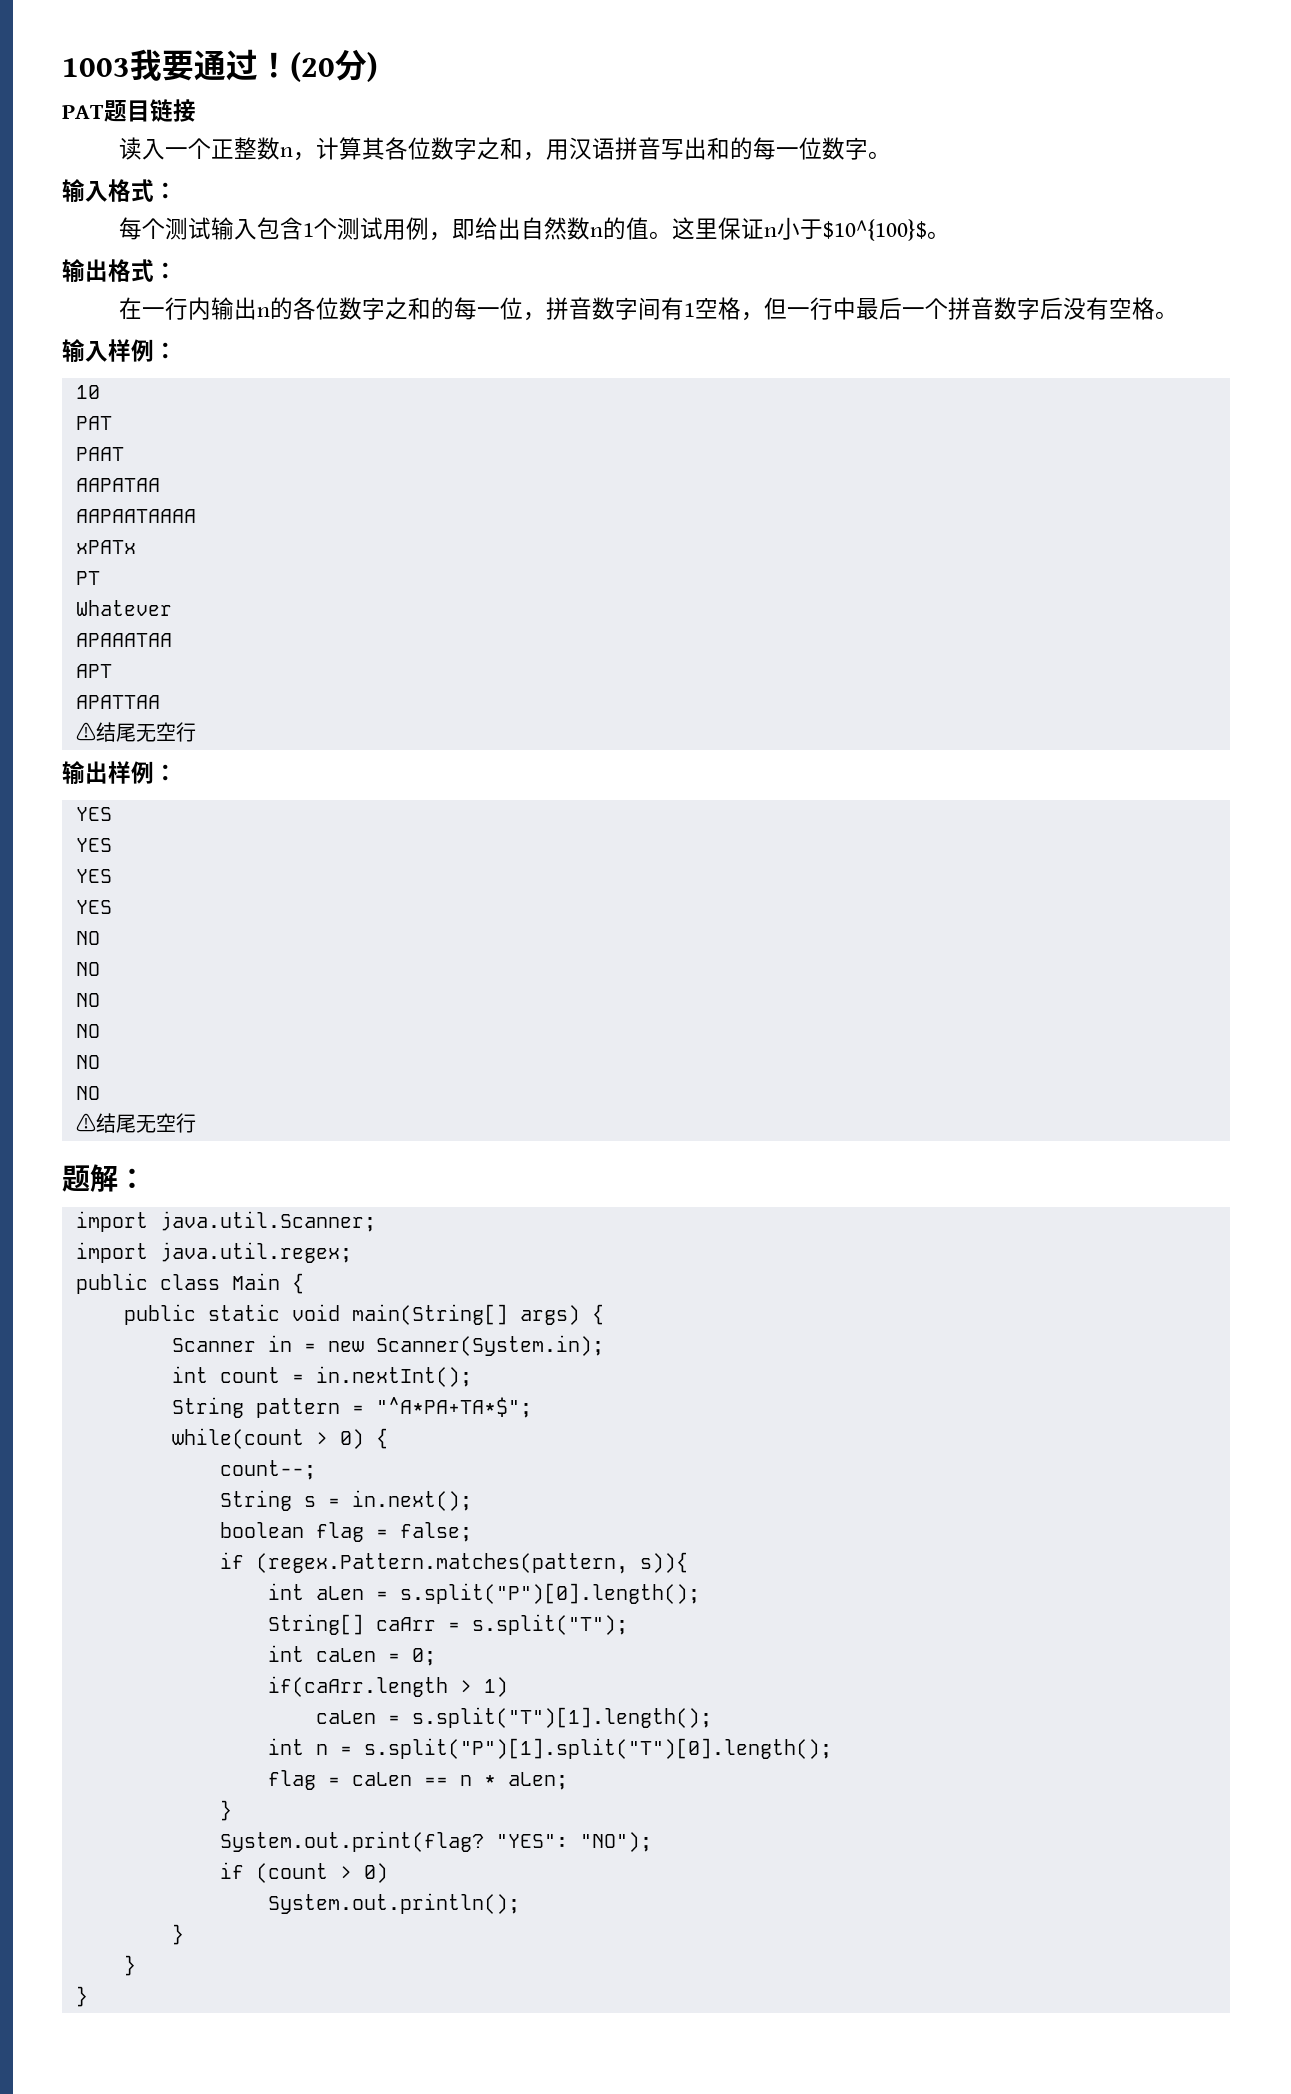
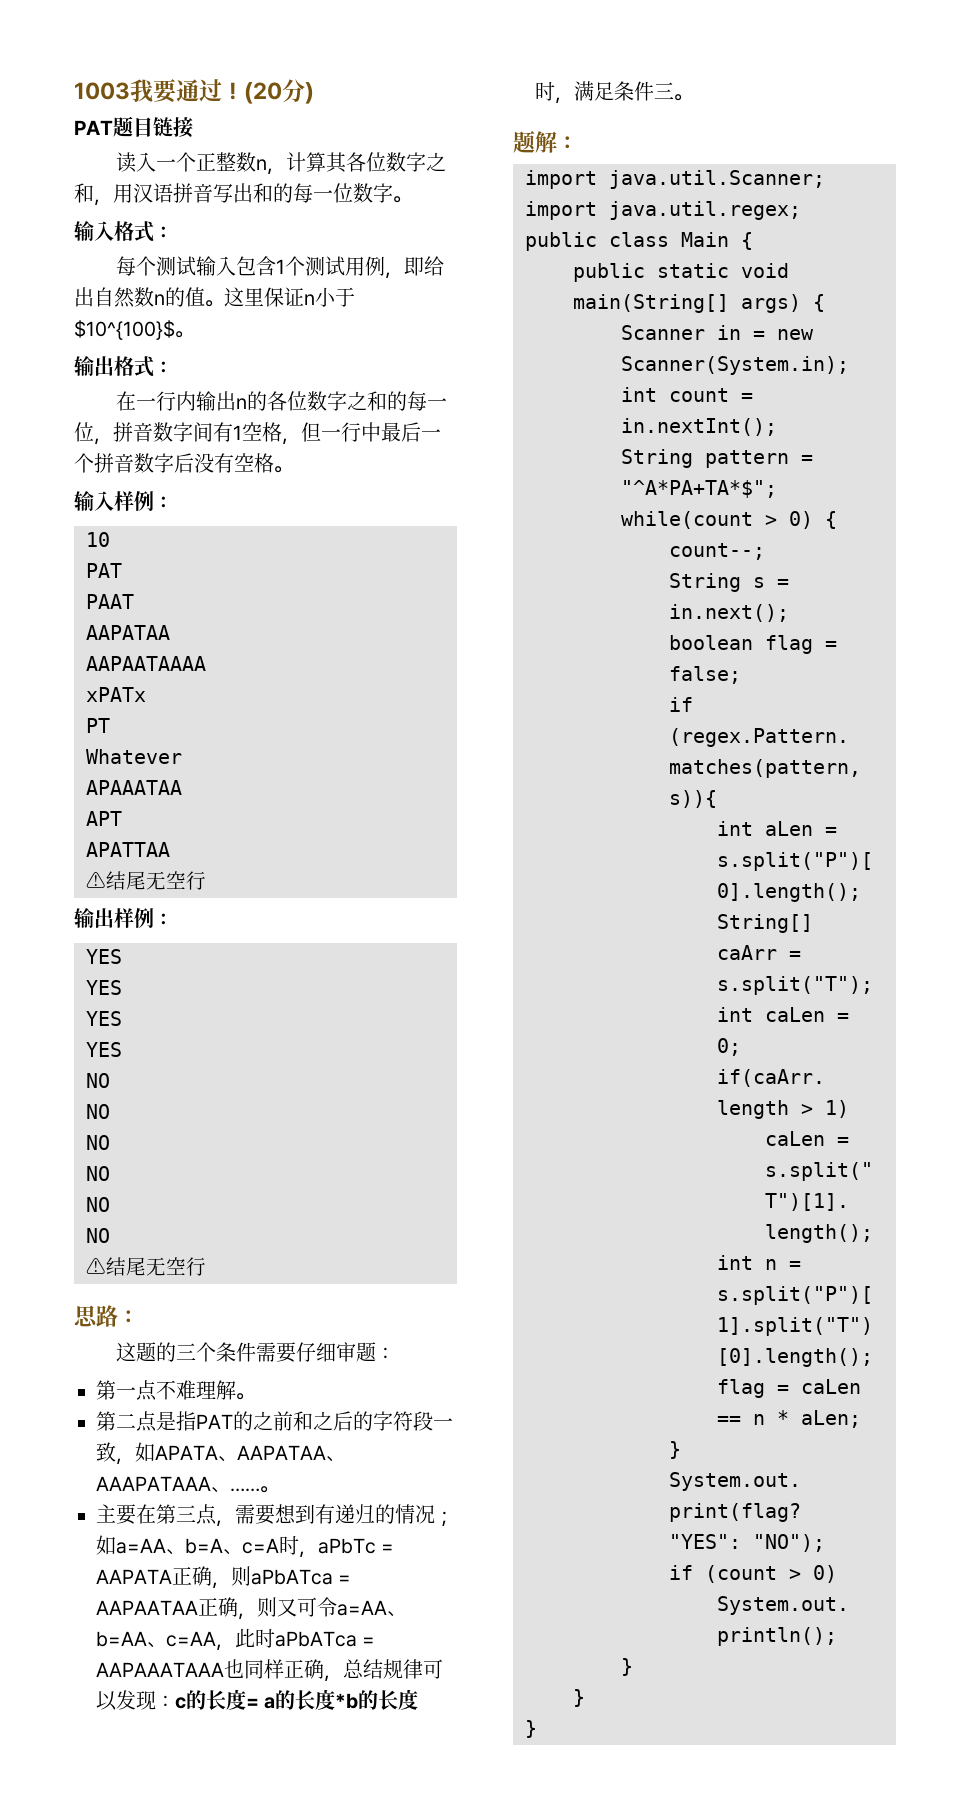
+ 思路：
+ 这题的三个条件需要仔细审题：
+ 第一点不难理解。
+ 第二点是指PAT的之前和之后的字符段一致，如APATA、AAPATAA、AAAPATAAA、……。
+ 主要在第三点，需要想到有递归的情况；如a=AA、b=A、c=A时，aPbTc = AAPATA正确，则aPbATca = AAPAATAA正确，则又可令a=AA、b=AA、c=AA，此时aPbATca = AAPAAATAAA也同样正确，总结规律可以发现：c的长度= a的长度*b的长度时，满足条件三。

